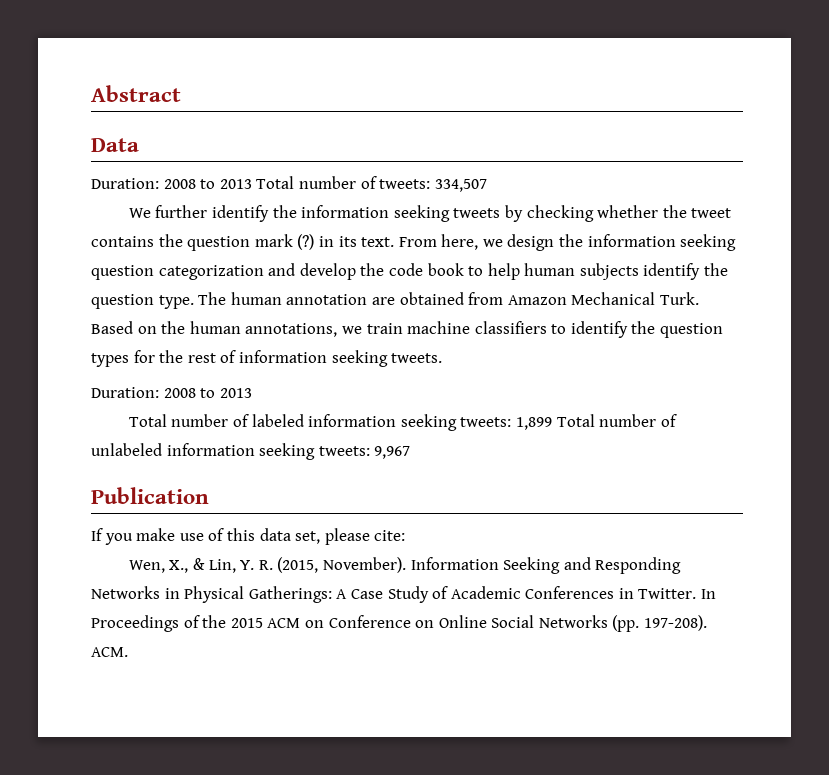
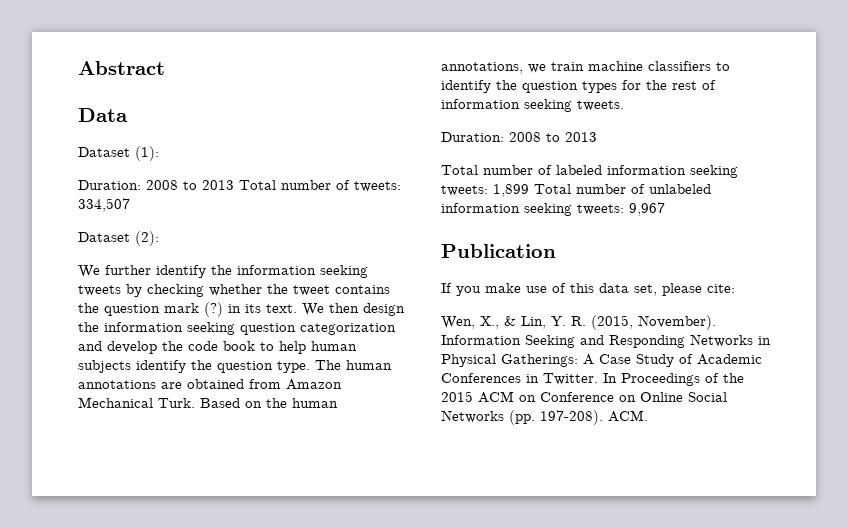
+ Dataset (1):
+ Dataset (2):
- From here, we design the information seeking question categorization and develop the code book to help human subjects identify the question type.
+ We then design the information seeking question categorization and develop the code book to help human subjects identify the question type.
- The human annotation are obtained from Amazon Mechanical Turk.
+ The human annotations are obtained from Amazon Mechanical Turk.

